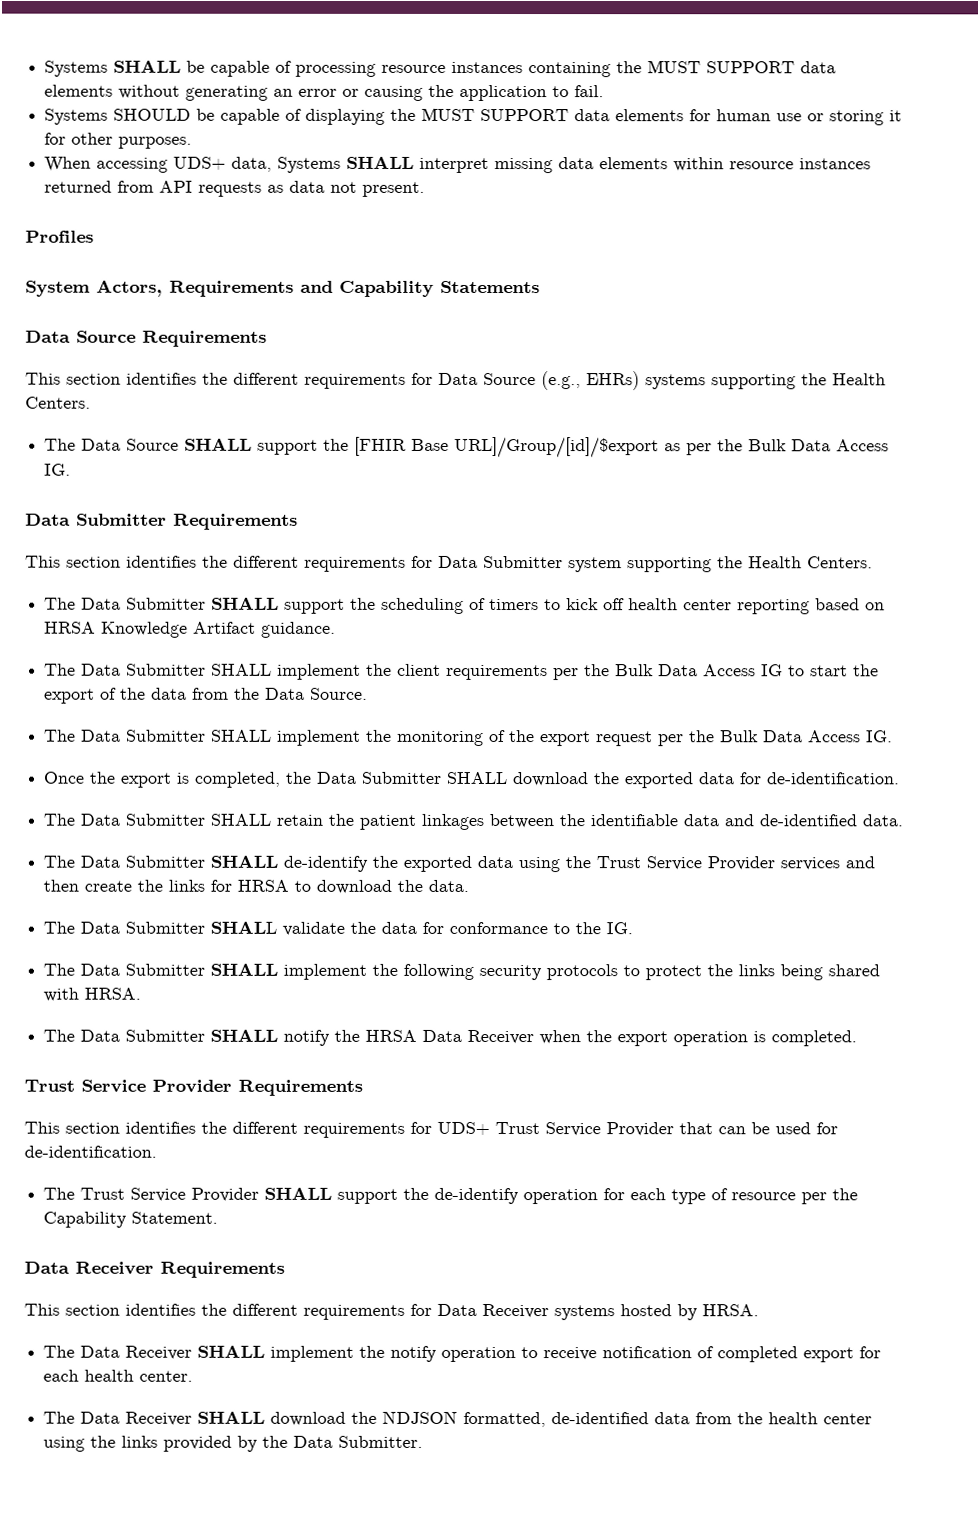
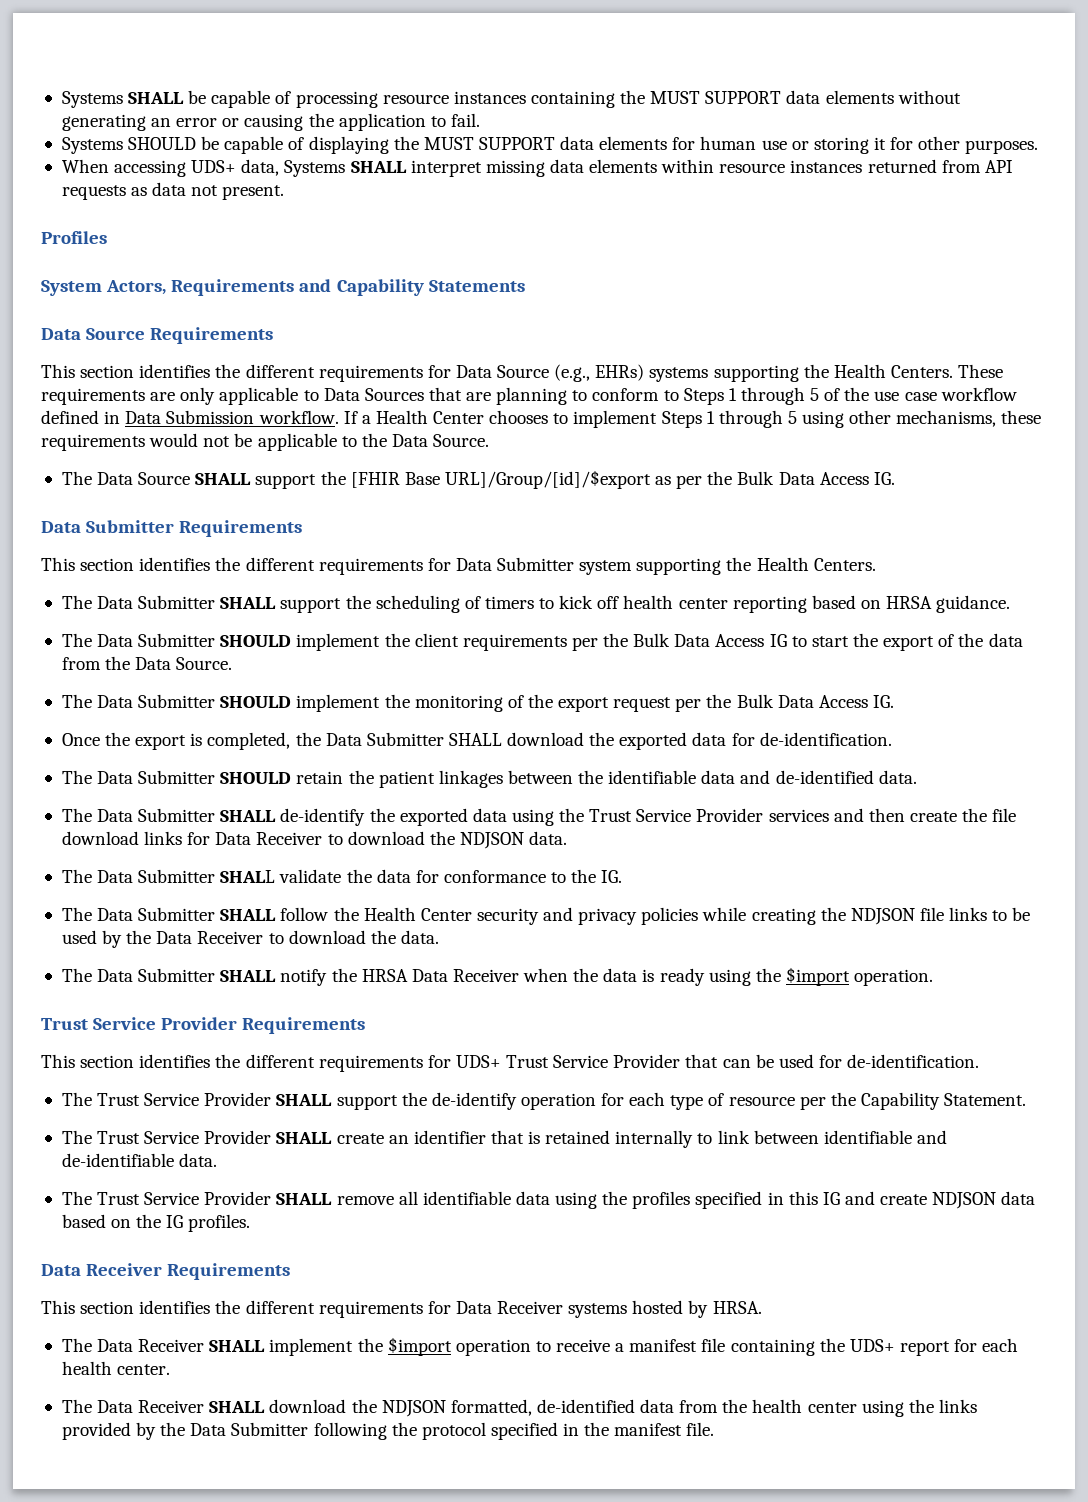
+ These requirements are only applicable to Data Sources that are planning to conform to Steps 1 through 5 of the use case workflow defined in Data Submission workflow. If a Health Center chooses to implement Steps 1 through 5 using other mechanisms, these requirements would not be applicable to the Data Source.
- The Data Submitter SHALL support the scheduling of timers to kick off health center reporting based on HRSA Knowledge Artifact guidance.
+ The Data Submitter SHALL support the scheduling of timers to kick off health center reporting based on HRSA guidance.
- The Data Submitter SHALL implement the client requirements per the Bulk Data Access IG to start the export of the data from the Data Source.
+ The Data Submitter SHOULD implement the client requirements per the Bulk Data Access IG to start the export of the data from the Data Source.
- The Data Submitter SHALL implement the monitoring of the export request per the Bulk Data Access IG.
+ The Data Submitter SHOULD implement the monitoring of the export request per the Bulk Data Access IG.
- The Data Submitter SHALL retain the patient linkages between the identifiable data and de-identified data.
+ The Data Submitter SHOULD retain the patient linkages between the identifiable data and de-identified data.
- The Data Submitter SHALL de-identify the exported data using the Trust Service Provider services and then create the links for HRSA to download the data.
+ The Data Submitter SHALL de-identify the exported data using the Trust Service Provider services and then create the file download links for Data Receiver to download the NDJSON data.
- The Data Submitter SHALL implement the following security protocols to protect the links being shared with HRSA.
+ The Data Submitter SHALL follow the Health Center security and privacy policies while creating the NDJSON file links to be used by the Data Receiver to download the data.
- The Data Submitter SHALL notify the HRSA Data Receiver when the export operation is completed.
+ The Data Submitter SHALL notify the HRSA Data Receiver when the data is ready using the $import operation.
+ The Trust Service Provider SHALL create an identifier that is retained internally to link between identifiable and de-identifiable data.
+ The Trust Service Provider SHALL remove all identifiable data using the profiles specified in this IG and create NDJSON data based on the IG profiles.
- The Data Receiver SHALL implement the notify operation to receive notification of completed export for each health center.
+ The Data Receiver SHALL implement the $import operation to receive a manifest file containing the UDS+ report for each health center.
- The Data Receiver SHALL download the NDJSON formatted, de-identified data from the health center using the links provided by the Data Submitter.
+ The Data Receiver SHALL download the NDJSON formatted, de-identified data from the health center using the links provided by the Data Submitter following the protocol specified in the manifest file.

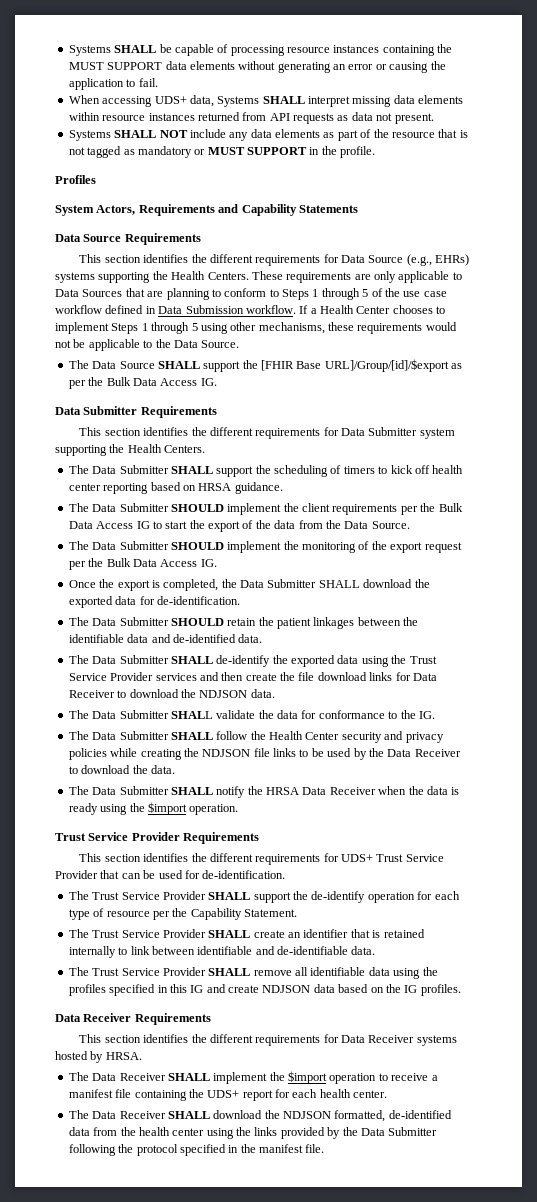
- Systems SHOULD be capable of displaying the MUST SUPPORT data elements for human use or storing it for other purposes.
+ Systems SHALL NOT include any data elements as part of the resource that is not tagged as mandatory or MUST SUPPORT in the profile.

